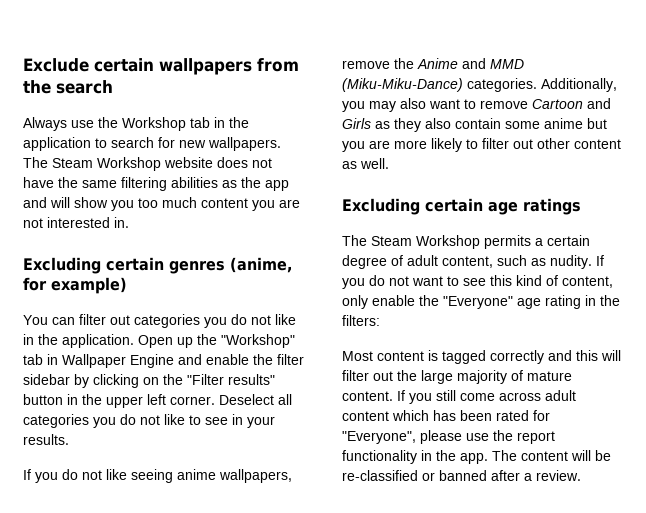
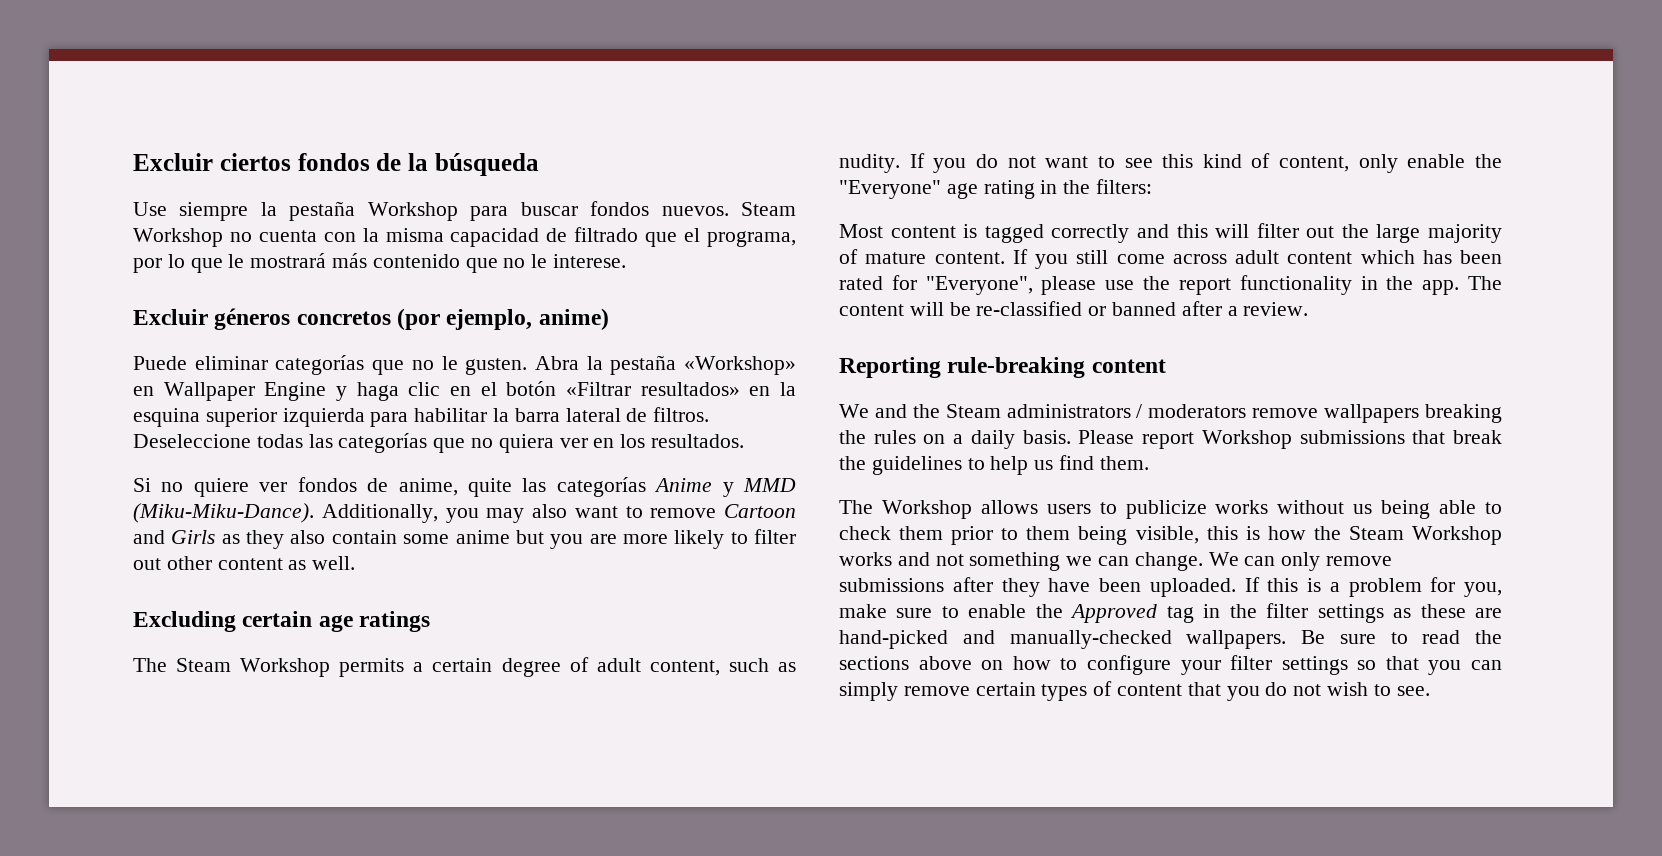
- Exclude certain wallpapers from the search
- Always use the Workshop tab in the application to search for new wallpapers. The Steam Workshop website does not have the same filtering abilities as the app and will show you too much content you are not interested in.
- Excluding certain genres (anime, for example)
- You can filter out categories you do not like in the application. Open up the "Workshop" tab in Wallpaper Engine and enable the filter sidebar by clicking on the "Filter results" button in the upper left corner. Deselect all categories you do not like to see in your results.
- If you do not like seeing anime wallpapers, remove the Anime and MMD (Miku-Miku-Dance) categories.
+ Excluir ciertos fondos de la búsqueda
+ Use siempre la pestaña Workshop para buscar fondos nuevos. Steam Workshop no cuenta con la misma capacidad de filtrado que el programa, por lo que le mostrará más contenido que no le interese.
+ Excluir géneros concretos (por ejemplo, anime)
+ Puede eliminar categorías que no le gusten. Abra la pestaña «Workshop» en Wallpaper Engine y haga clic en el botón «Filtrar resultados» en la esquina superior izquierda para habilitar la barra lateral de filtros. Deseleccione todas las categorías que no quiera ver en los resultados.
+ Si no quiere ver fondos de anime, quite las categorías Anime y MMD (Miku-Miku-Dance).
+ Reporting rule-breaking content
+ We and the Steam administrators / moderators remove wallpapers breaking the rules on a daily basis. Please report Workshop submissions that break the guidelines to help us find them.
+ The Workshop allows users to publicize works without us being able to check them prior to them being visible, this is how the Steam Workshop works and not something we can change. We can only remove submissions after they have been uploaded. If this is a problem for you, make sure to enable the Approved tag in the filter settings as these are hand-picked and manually-checked wallpapers. Be sure to read the sections above on how to configure your filter settings so that you can simply remove certain types of content that you do not wish to see.

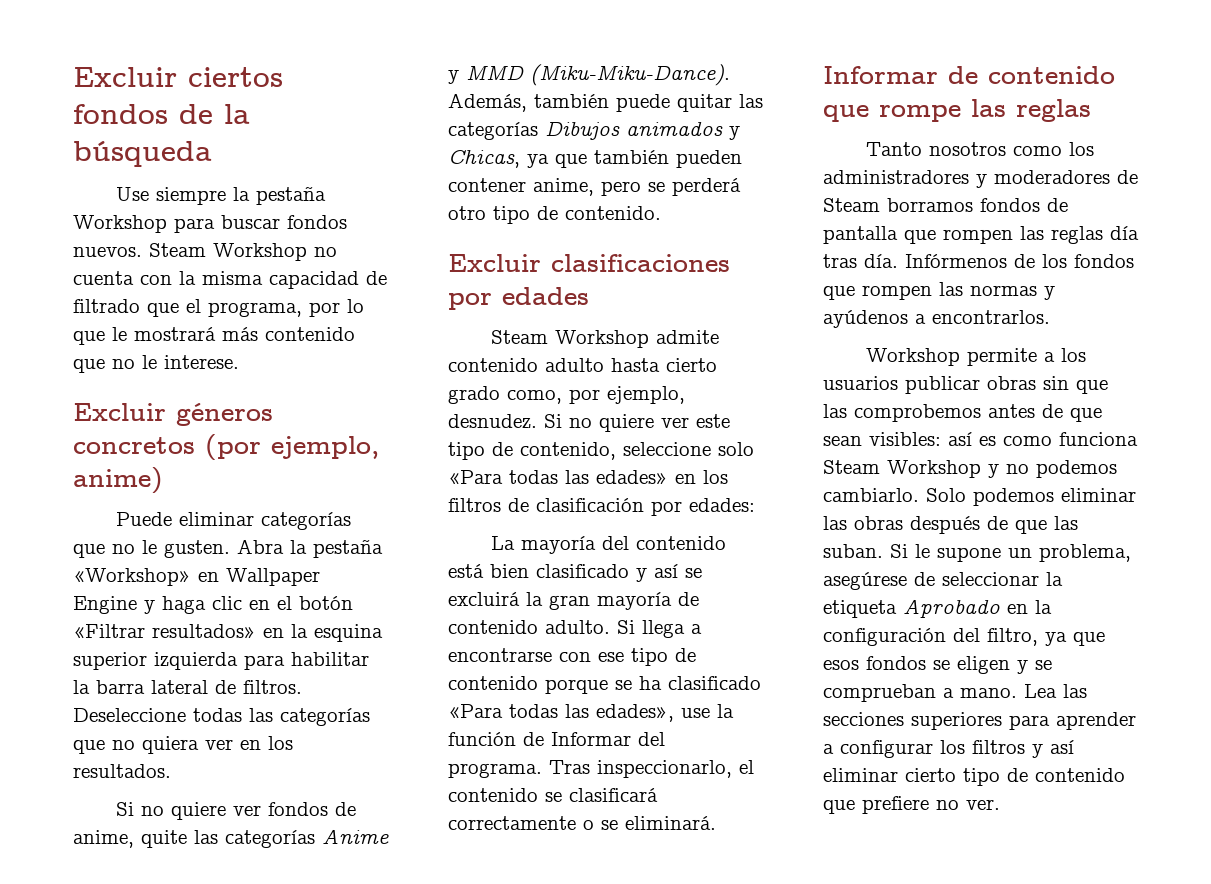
- Additionally, you may also want to remove Cartoon and Girls as they also contain some anime but you are more likely to filter out other content as well.
- Excluding certain age ratings
- The Steam Workshop permits a certain degree of adult content, such as nudity. If you do not want to see this kind of content, only enable the "Everyone" age rating in the filters:
- Most content is tagged correctly and this will filter out the large majority of mature content. If you still come across adult content which has been rated for "Everyone", please use the report functionality in the app. The content will be re-classified or banned after a review.
- Reporting rule-breaking content
- We and the Steam administrators / moderators remove wallpapers breaking the rules on a daily basis. Please report Workshop submissions that break the guidelines to help us find them.
- The Workshop allows users to publicize works without us being able to check them prior to them being visible, this is how the Steam Workshop works and not something we can change. We can only remove submissions after they have been uploaded. If this is a problem for you, make sure to enable the Approved tag in the filter settings as these are hand-picked and manually-checked wallpapers. Be sure to read the sections above on how to configure your filter settings so that you can simply remove certain types of content that you do not wish to see.
+ Además, también puede quitar las categorías Dibujos animados y Chicas, ya que también pueden contener anime, pero se perderá otro tipo de contenido.
+ Excluir clasificaciones por edades
+ Steam Workshop admite contenido adulto hasta cierto grado como, por ejemplo, desnudez. Si no quiere ver este tipo de contenido, seleccione solo «Para todas las edades» en los filtros de clasificación por edades:
+ La mayoría del contenido está bien clasificado y así se excluirá la gran mayoría de contenido adulto. Si llega a encontrarse con ese tipo de contenido porque se ha clasificado «Para todas las edades», use la función de Informar del programa. Tras inspeccionarlo, el contenido se clasificará correctamente o se eliminará.
+ Informar de contenido que rompe las reglas
+ Tanto nosotros como los administradores y moderadores de Steam borramos fondos de pantalla que rompen las reglas día tras día. Infórmenos de los fondos que rompen las normas y ayúdenos a encontrarlos.
+ Workshop permite a los usuarios publicar obras sin que las comprobemos antes de que sean visibles: así es como funciona Steam Workshop y no podemos cambiarlo. Solo podemos eliminar las obras después de que las suban. Si le supone un problema, asegúrese de seleccionar la etiqueta Aprobado en la configuración del filtro, ya que esos fondos se eligen y se comprueban a mano. Lea las secciones superiores para aprender a configurar los filtros y así eliminar cierto tipo de contenido que prefiere no ver.

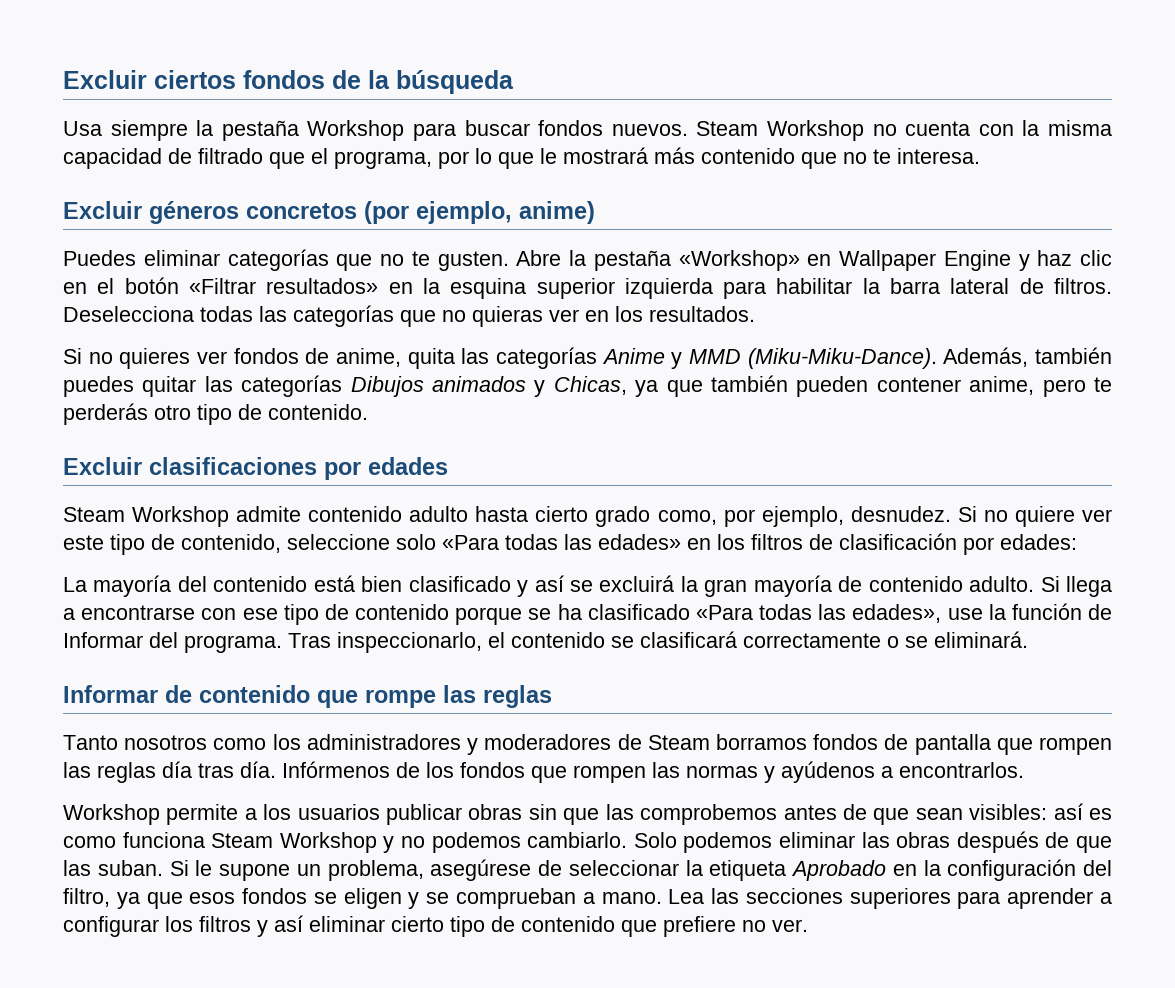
- Use siempre la pestaña Workshop para buscar fondos nuevos.
+ Usa siempre la pestaña Workshop para buscar fondos nuevos.
- Steam Workshop no cuenta con la misma capacidad de filtrado que el programa, por lo que le mostrará más contenido que no le interese.
+ Steam Workshop no cuenta con la misma capacidad de filtrado que el programa, por lo que le mostrará más contenido que no te interesa.
- Puede eliminar categorías que no le gusten. Abra la pestaña «Workshop» en Wallpaper Engine y haga clic en el botón «Filtrar resultados» en la esquina superior izquierda para habilitar la barra lateral de filtros.
+ Puedes eliminar categorías que no te gusten. Abre la pestaña «Workshop» en Wallpaper Engine y haz clic en el botón «Filtrar resultados» en la esquina superior izquierda para habilitar la barra lateral de filtros.
- Deseleccione todas las categorías que no quiera ver en los resultados.
+ Deselecciona todas las categorías que no quieras ver en los resultados.
- Si no quiere ver fondos de anime, quite las categorías Anime y MMD (Miku-Miku-Dance).
+ Si no quieres ver fondos de anime, quita las categorías Anime y MMD (Miku-Miku-Dance).
- Además, también puede quitar las categorías Dibujos animados y Chicas, ya que también pueden contener anime, pero se perderá otro tipo de contenido.
+ Además, también puedes quitar las categorías Dibujos animados y Chicas, ya que también pueden contener anime, pero te perderás otro tipo de contenido.

